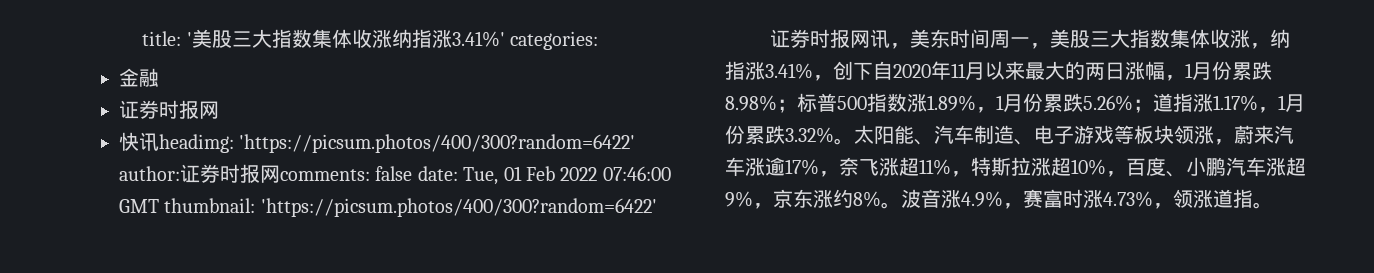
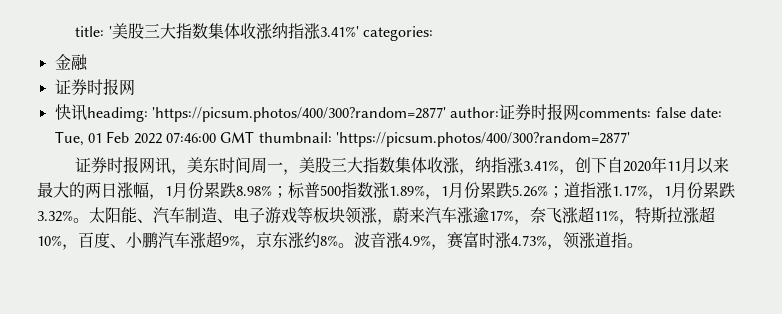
- 快讯headimg: 'https://picsum.photos/400/300?random=6422' author:证券时报网comments: false date: Tue, 01 Feb 2022 07:46:00 GMT thumbnail: 'https://picsum.photos/400/300?random=6422'
+ 快讯headimg: 'https://picsum.photos/400/300?random=2877' author:证券时报网comments: false date: Tue, 01 Feb 2022 07:46:00 GMT thumbnail: 'https://picsum.photos/400/300?random=2877'

